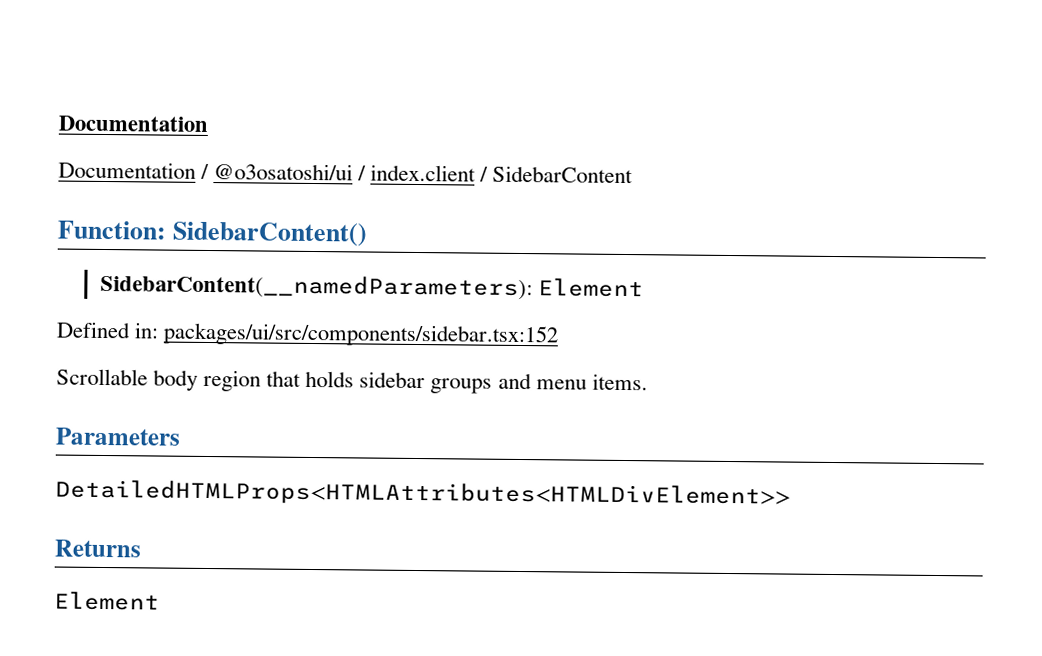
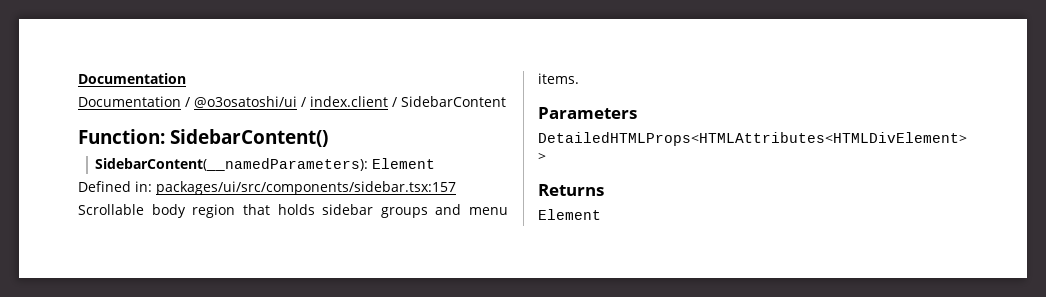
- Defined in: packages/ui/src/components/sidebar.tsx:152
+ Defined in: packages/ui/src/components/sidebar.tsx:157

